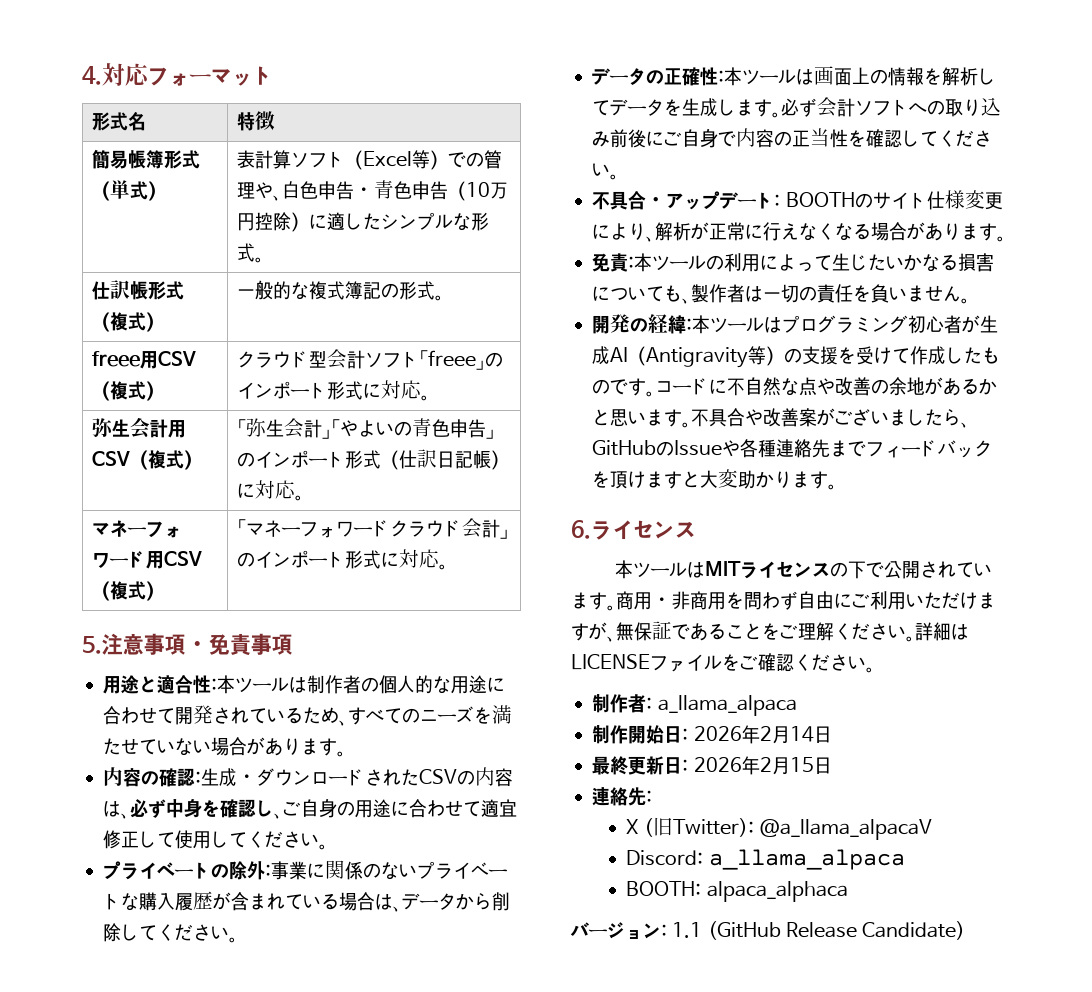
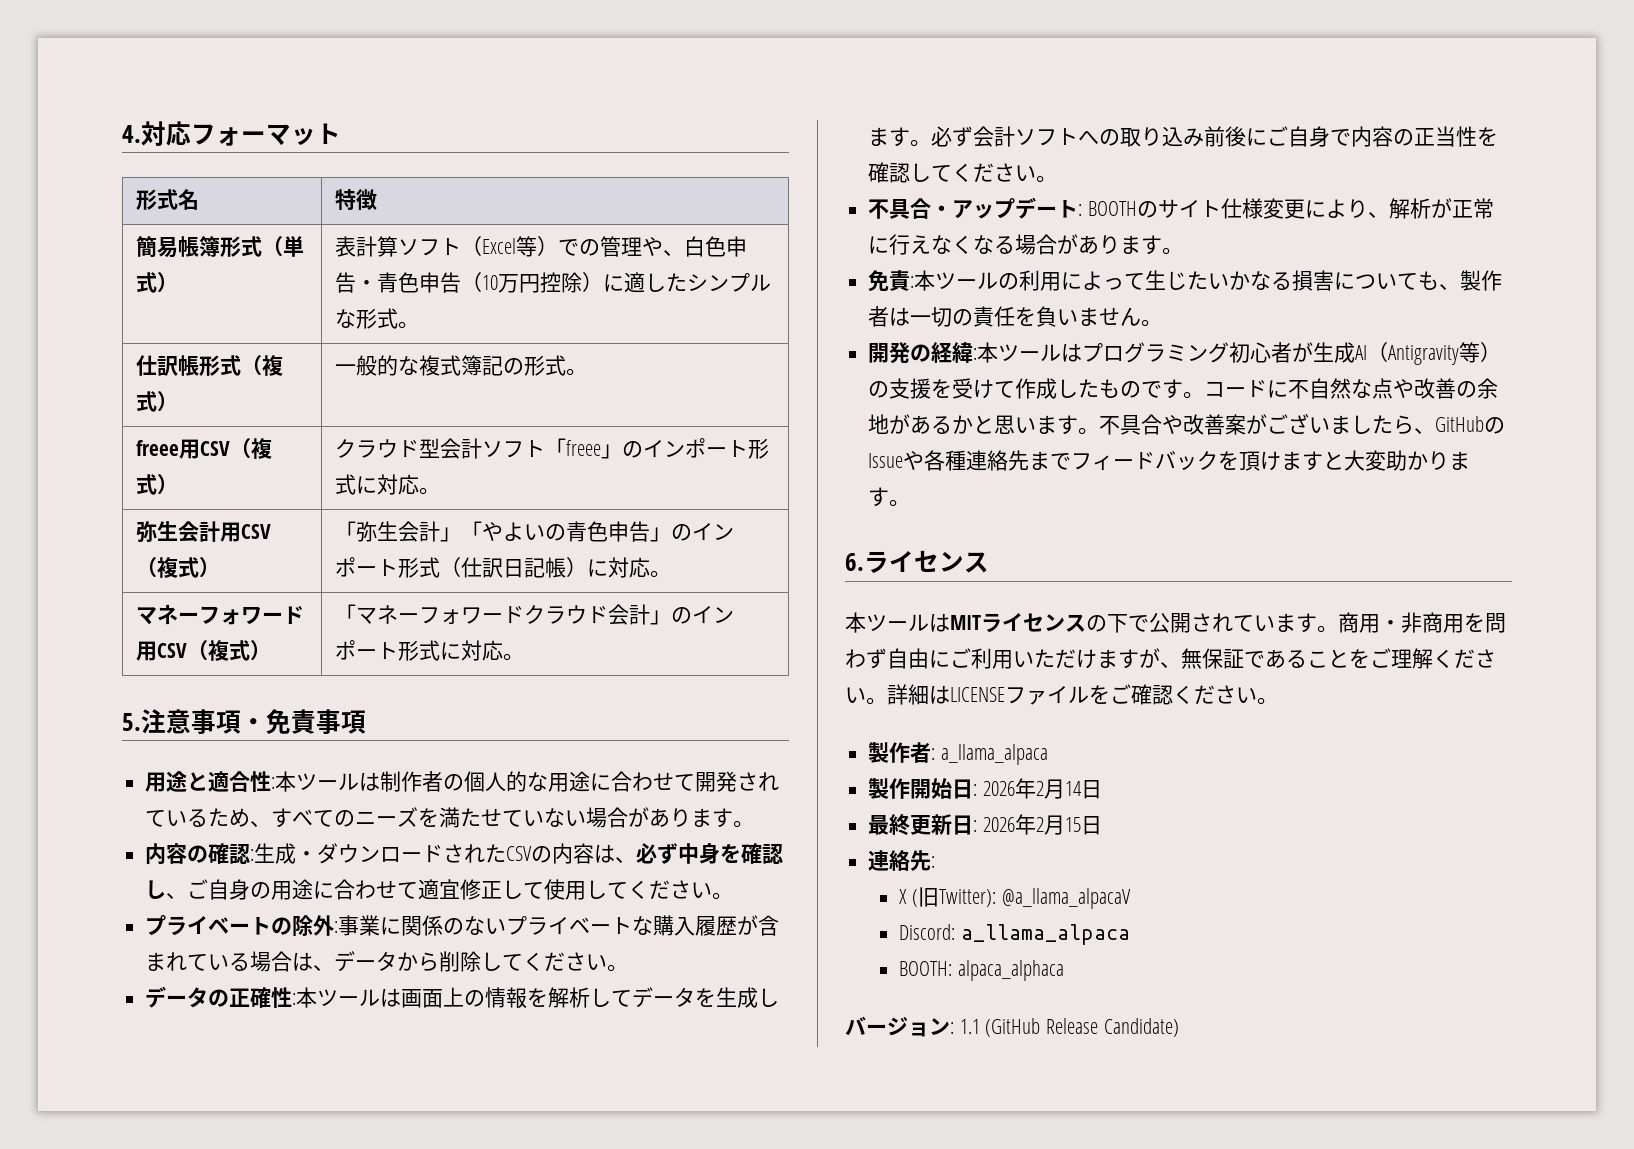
- 制作者: a_llama_alpaca
+ 製作者: a_llama_alpaca
- 制作開始日: 2026年2月14日
+ 製作開始日: 2026年2月14日

